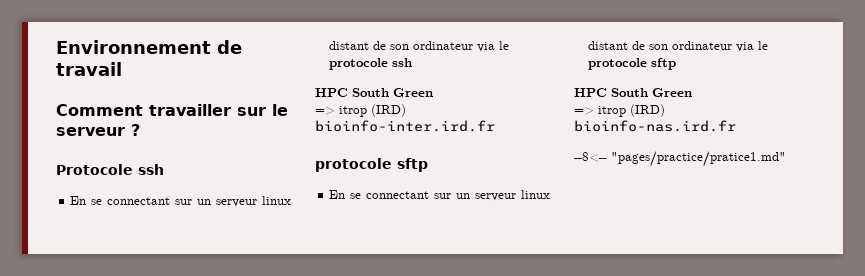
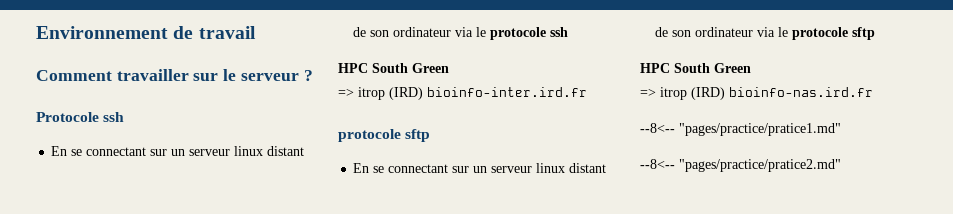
+ --8<-- "pages/practice/pratice2.md"

